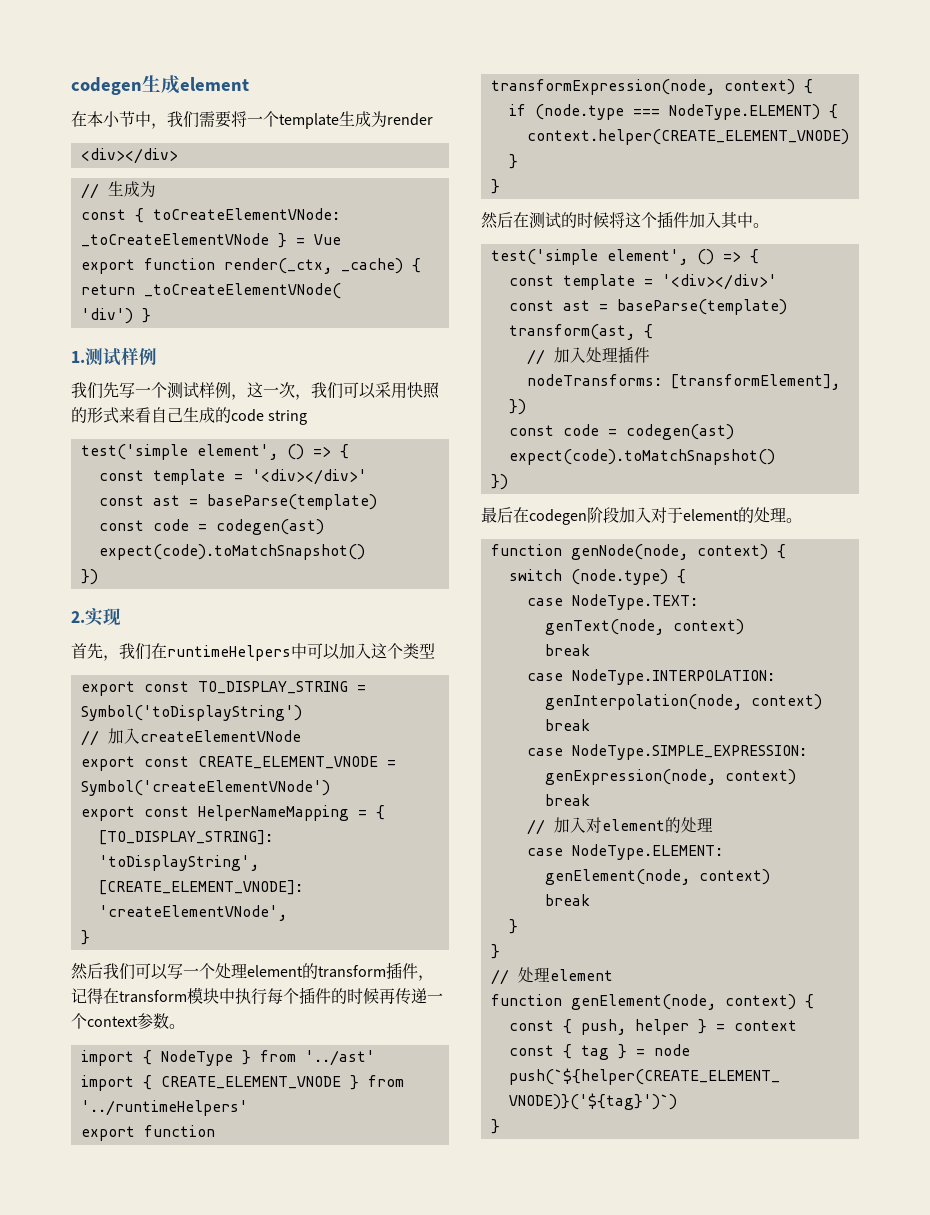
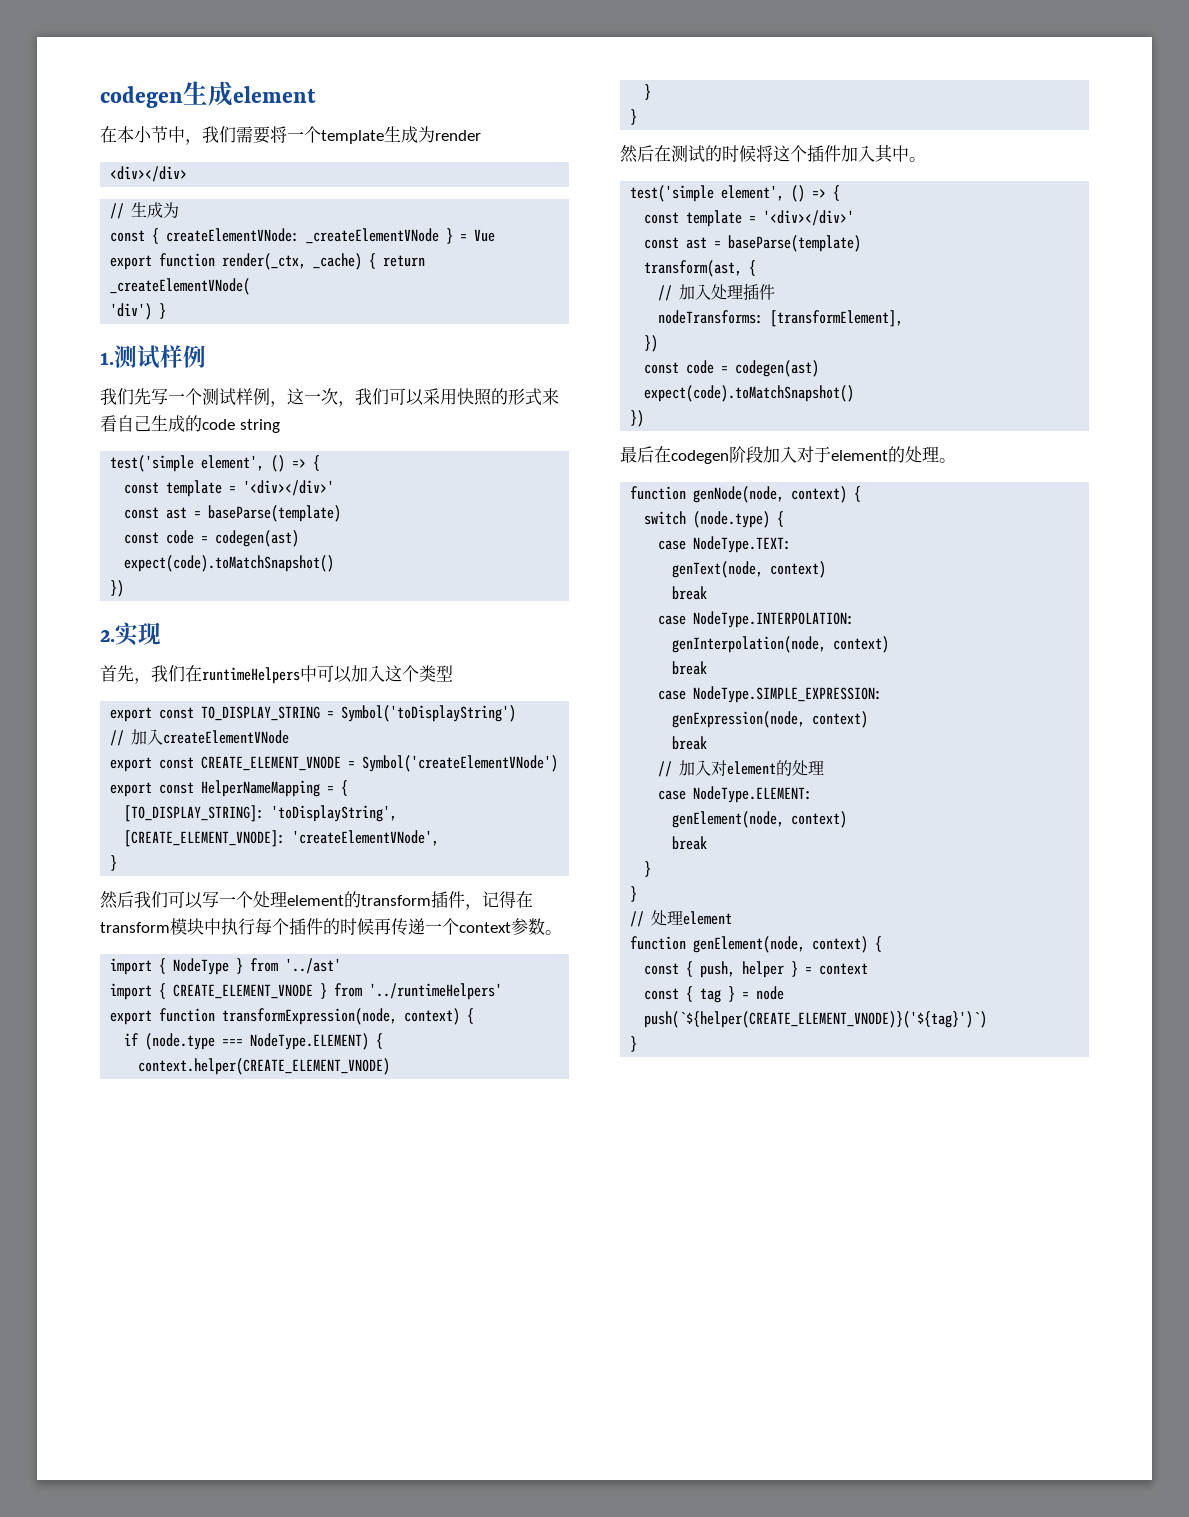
- const { toCreateElementVNode: _toCreateElementVNode } = Vue
+ const { createElementVNode: _createElementVNode } = Vue
- export function render(_ctx, _cache) { return _toCreateElementVNode(
+ export function render(_ctx, _cache) { return _createElementVNode(

